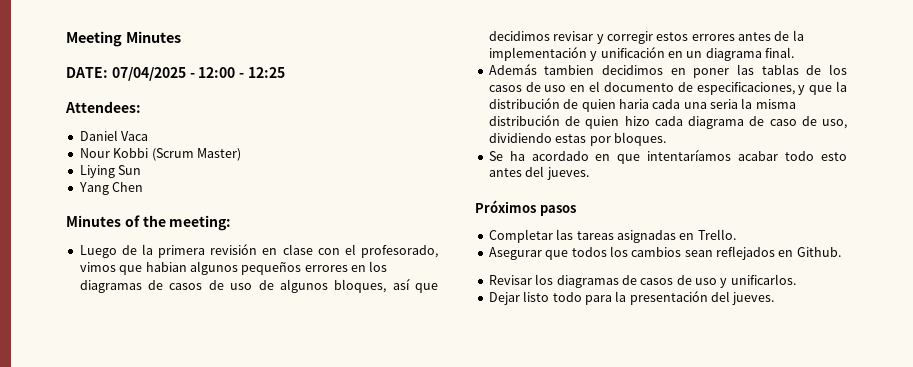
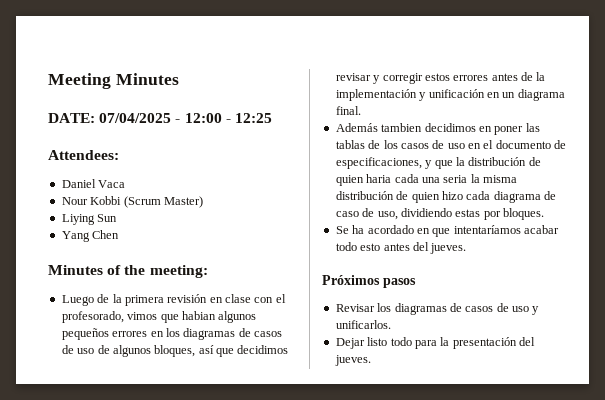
- Completar las tareas asignadas en Trello.
- Asegurar que todos los cambios sean reflejados en Github.

